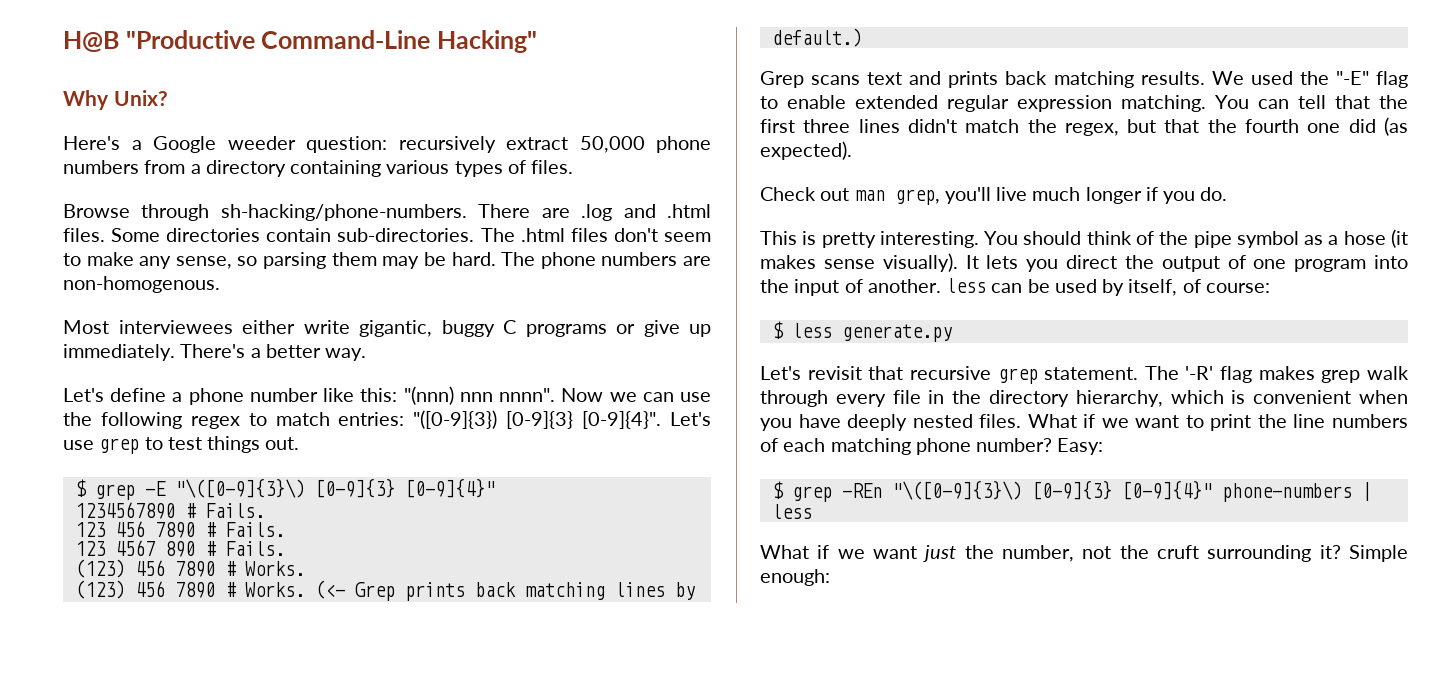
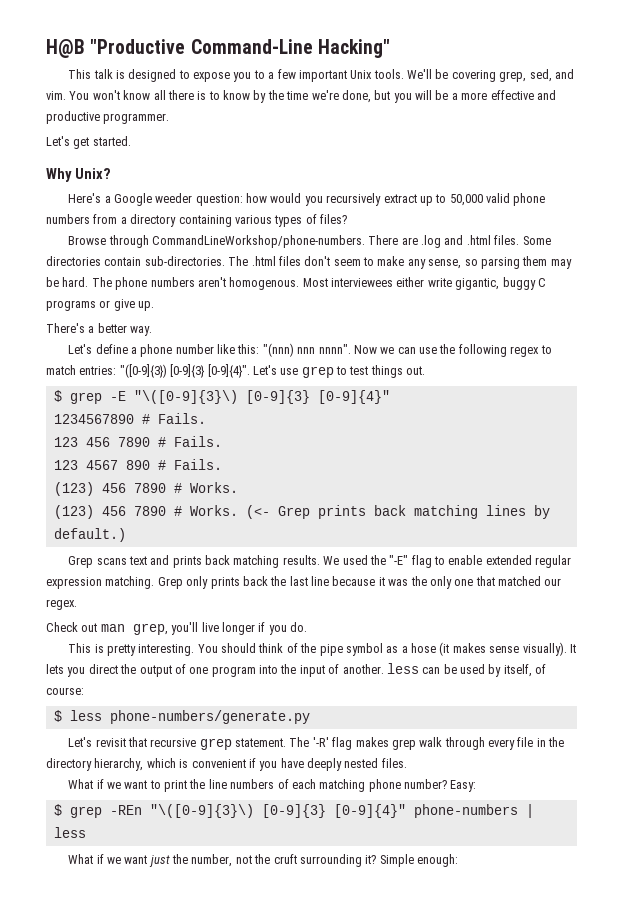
+ This talk is designed to expose you to a few important Unix tools. We'll be covering grep, sed, and vim. You won't know all there is to know by the time we're done, but you will be a more effective and productive programmer.
+ Let's get started.
- Here's a Google weeder question: recursively extract 50,000 phone numbers from a directory containing various types of files.
+ Here's a Google weeder question: how would you recursively extract up to 50,000 valid phone numbers from a directory containing various types of files?
- Browse through sh-hacking/phone-numbers.
+ Browse through CommandLineWorkshop/phone-numbers.
- The phone numbers are non-homogenous.
- Most interviewees either write gigantic, buggy C programs or give up immediately. There's a better way.
+ The phone numbers aren't homogenous. Most interviewees either write gigantic, buggy C programs or give up.
+ There's a better way.
- You can tell that the first three lines didn't match the regex, but that the fourth one did (as expected).
+ Grep only prints back the last line because it was the only one that matched our regex.
- Check out man grep, you'll live much longer if you do.
+ Check out man grep, you'll live longer if you do.
- $ less generate.py
+ $ less phone-numbers/generate.py
- The '-R' flag makes grep walk through every file in the directory hierarchy, which is convenient when you have deeply nested files. What if we want to print the line numbers of each matching phone number?
+ The '-R' flag makes grep walk through every file in the directory hierarchy, which is convenient if you have deeply nested files.
+ What if we want to print the line numbers of each matching phone number?

